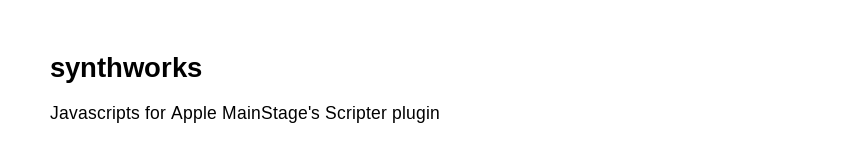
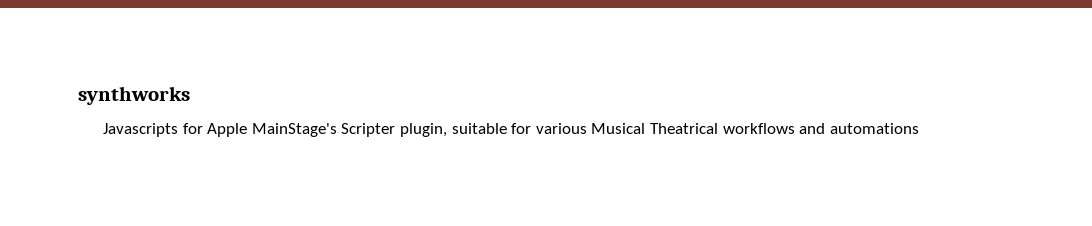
- Javascripts for Apple MainStage's Scripter plugin
+ Javascripts for Apple MainStage's Scripter plugin, suitable for various Musical Theatrical workflows and automations

